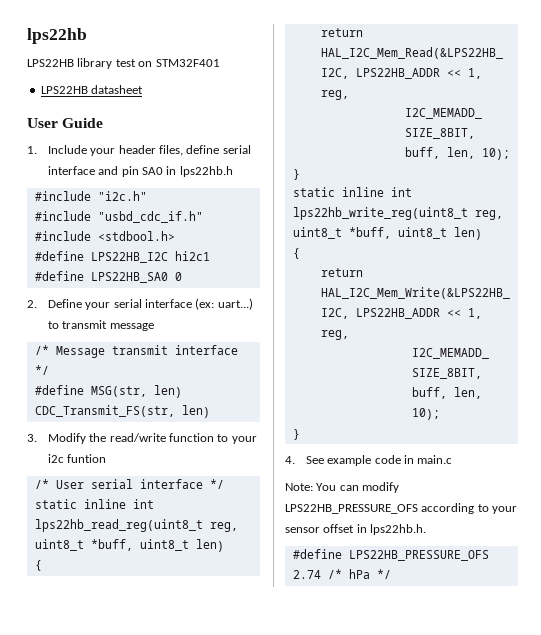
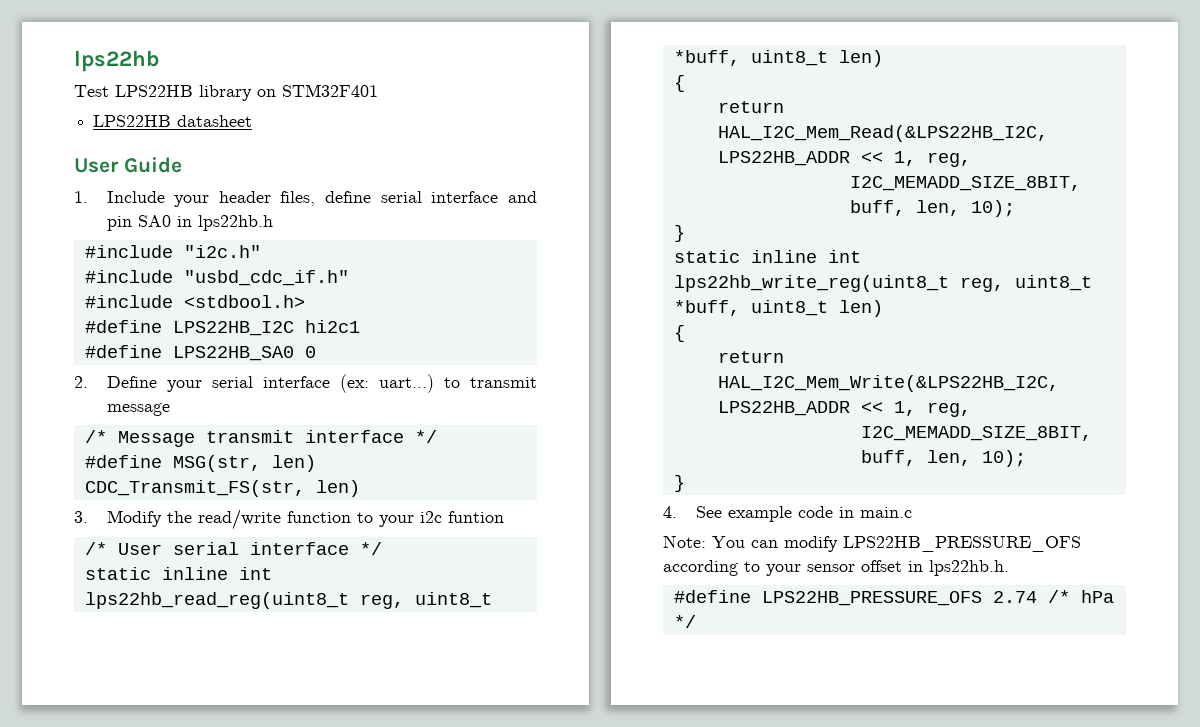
- LPS22HB library test on STM32F401
+ Test LPS22HB library on STM32F401

